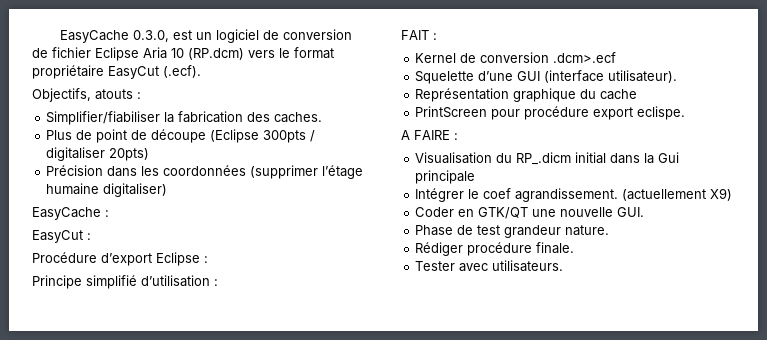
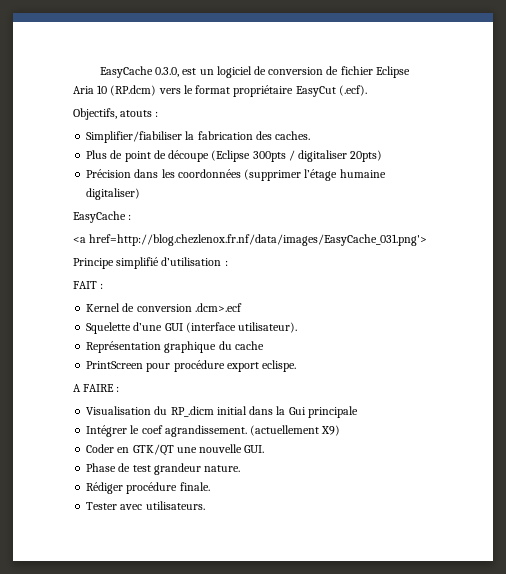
- EasyCut :
- Procédure d’export Eclipse :
+ <a href=http://blog.chezlenox.fr.nf/data/images/EasyCache_031.png'>

